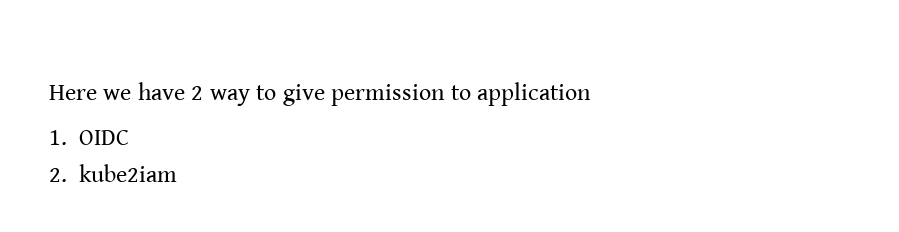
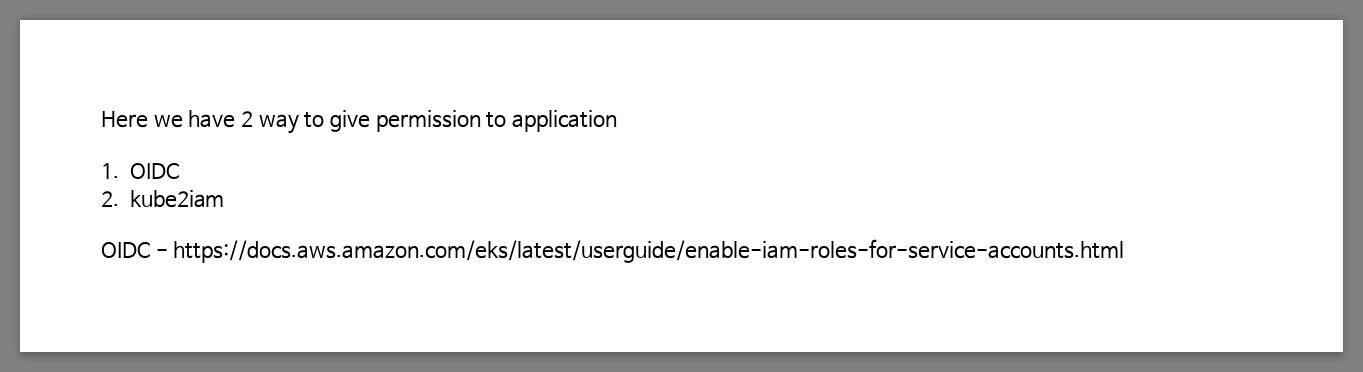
+ OIDC - https://docs.aws.amazon.com/eks/latest/userguide/enable-iam-roles-for-service-accounts.html

